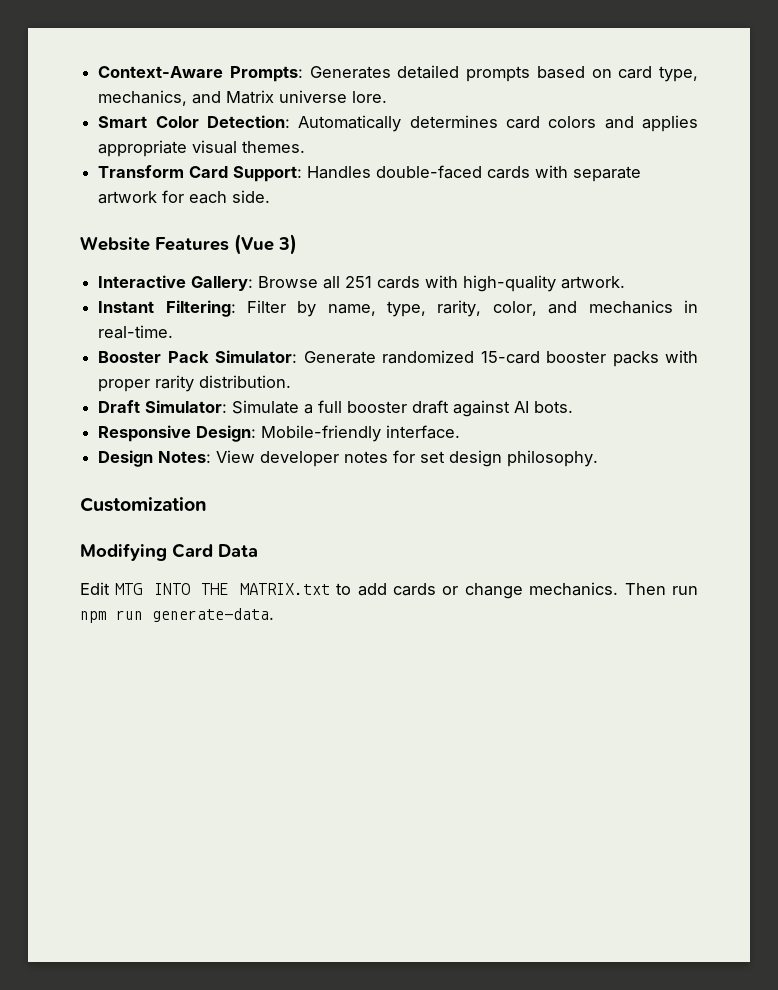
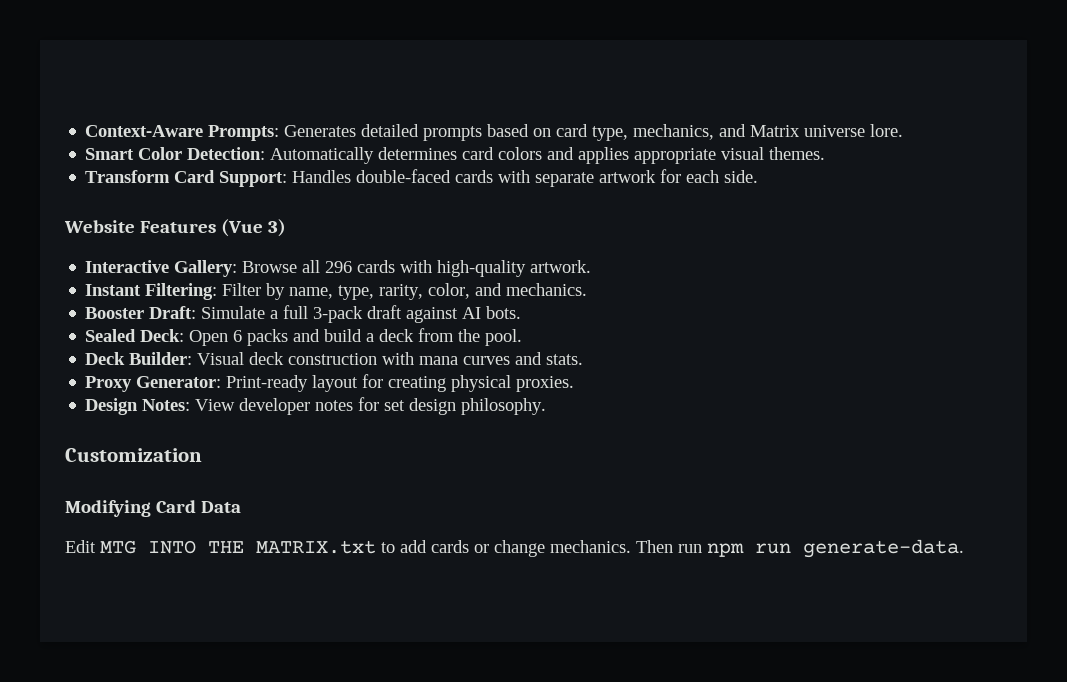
- Interactive Gallery: Browse all 251 cards with high-quality artwork.
+ Interactive Gallery: Browse all 296 cards with high-quality artwork.
- Instant Filtering: Filter by name, type, rarity, color, and mechanics in real-time.
- Booster Pack Simulator: Generate randomized 15-card booster packs with proper rarity distribution.
- Draft Simulator: Simulate a full booster draft against AI bots.
+ Instant Filtering: Filter by name, type, rarity, color, and mechanics.
+ Booster Draft: Simulate a full 3-pack draft against AI bots.
- Responsive Design: Mobile-friendly interface.
+ Sealed Deck: Open 6 packs and build a deck from the pool.
+ Deck Builder: Visual deck construction with mana curves and stats.
+ Proxy Generator: Print-ready layout for creating physical proxies.

